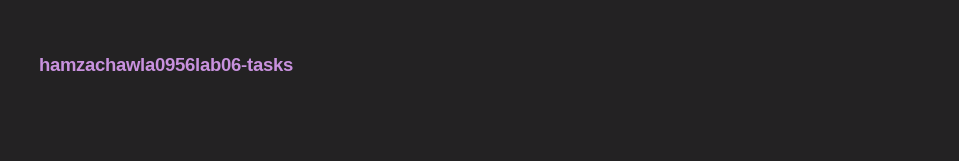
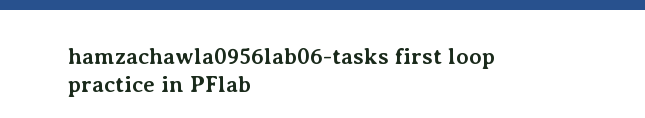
- hamzachawla0956lab06-tasks
+ hamzachawla0956lab06-tasks first loop practice in PFlab

